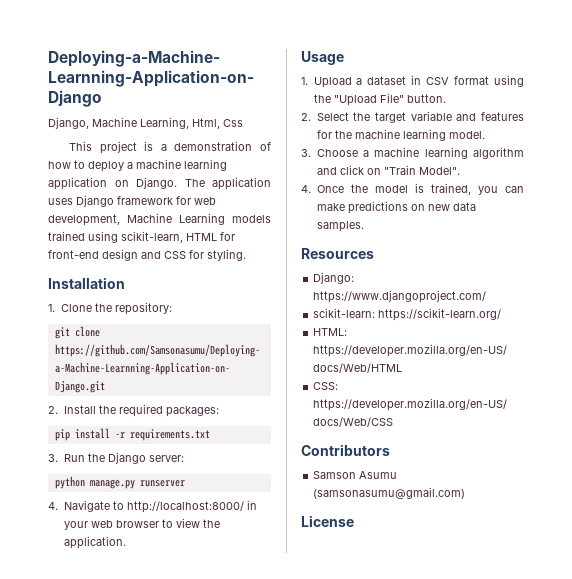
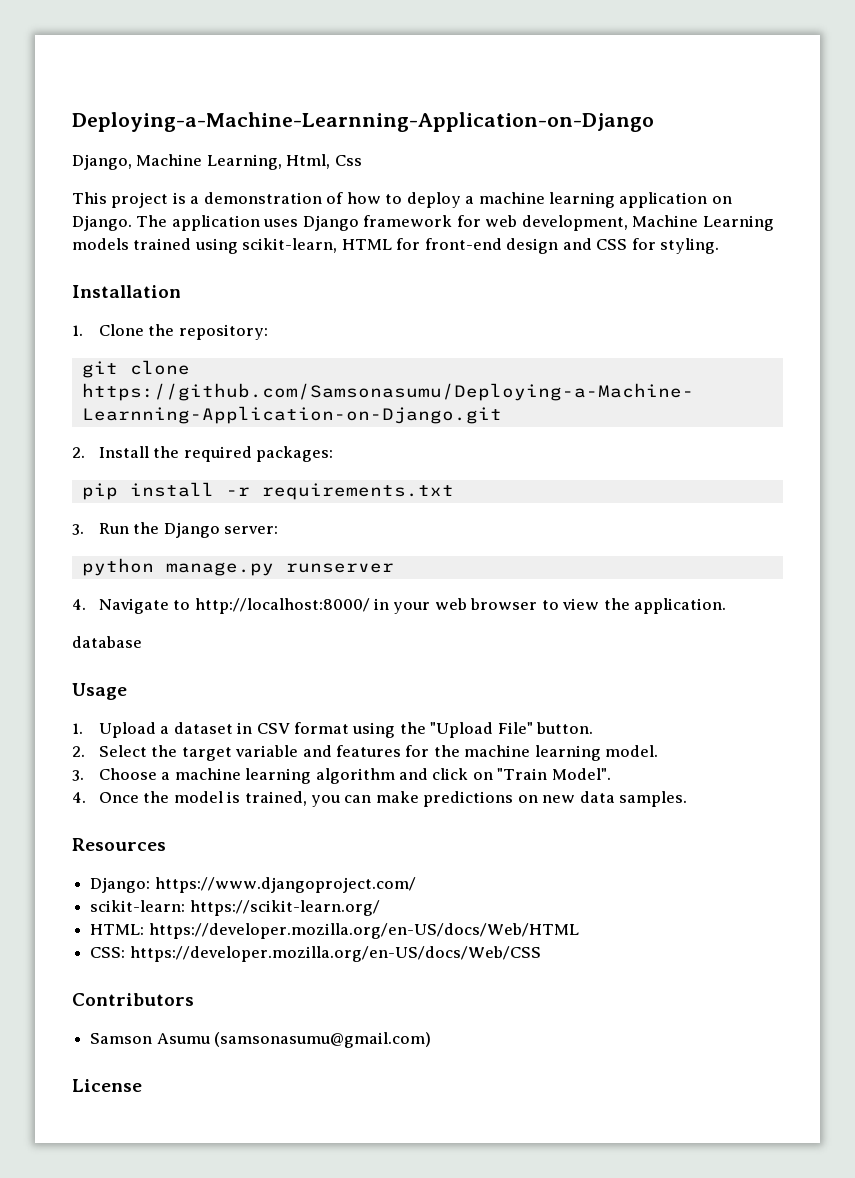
+ database

